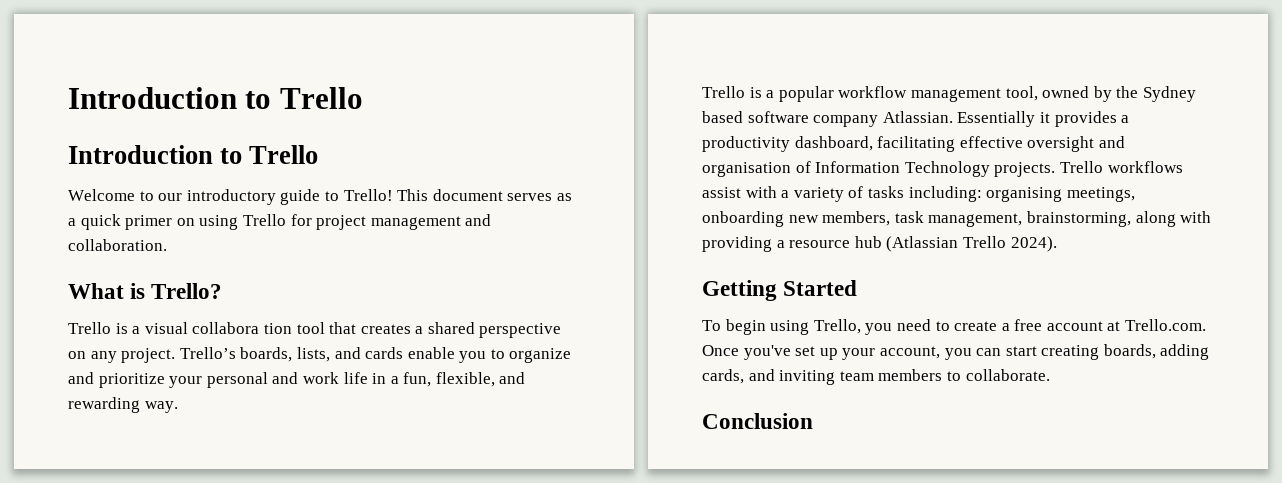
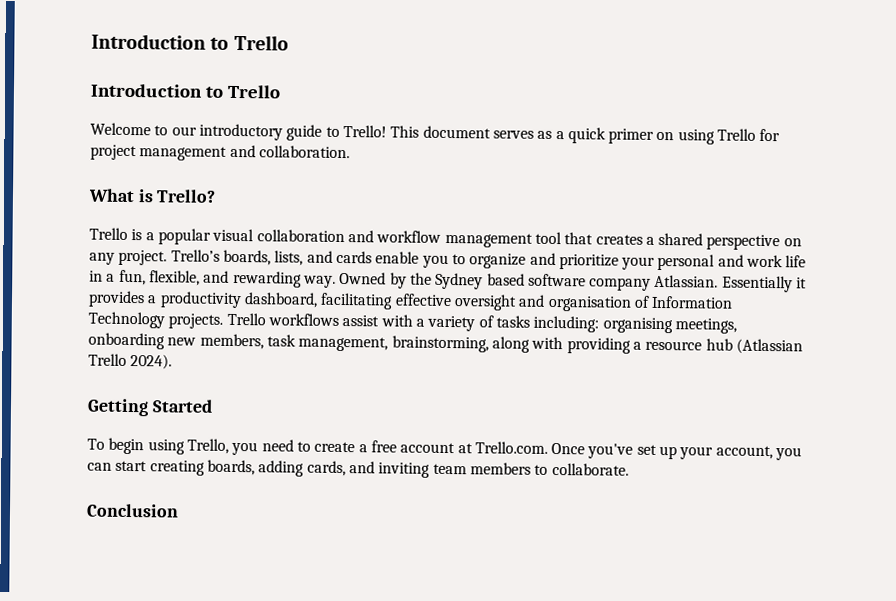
- Trello is a visual collabora tion tool that creates a shared perspective on any project.
+ Trello is a popular visual collaboration and workflow management tool that creates a shared perspective on any project.
- Trello’s boards, lists, and cards enable you to organize and prioritize your personal and work life in a fun, flexible, and rewarding way.
- Trello is a popular workflow management tool, owned by the Sydney based software company Atlassian.
+ Trello’s boards, lists, and cards enable you to organize and prioritize your personal and work life in a fun, flexible, and rewarding way. Owned by the Sydney based software company Atlassian.

